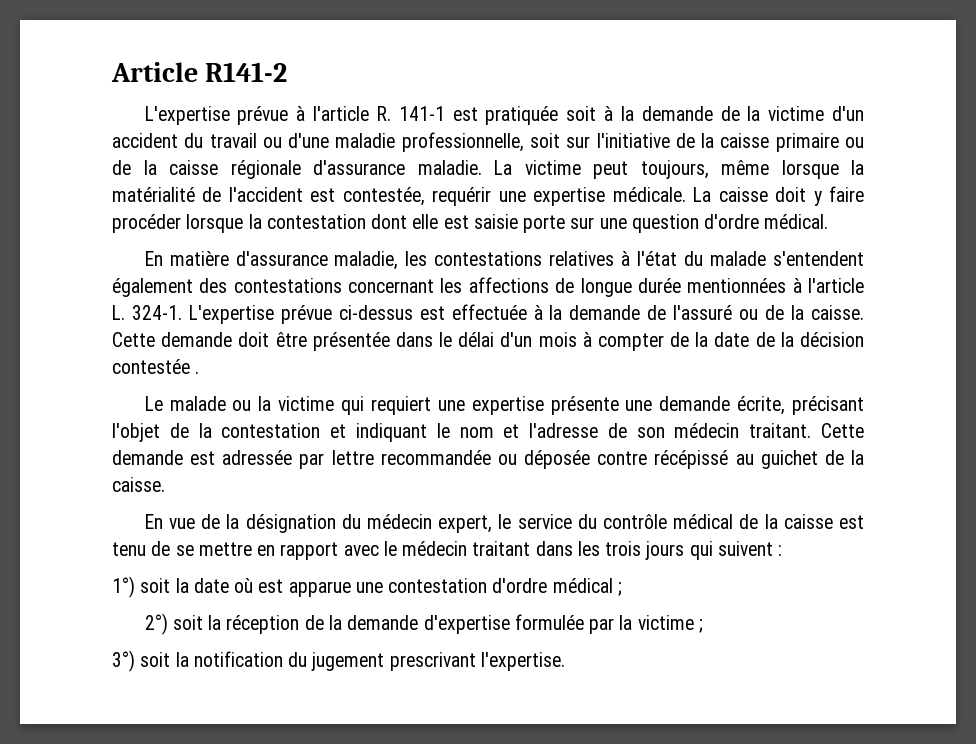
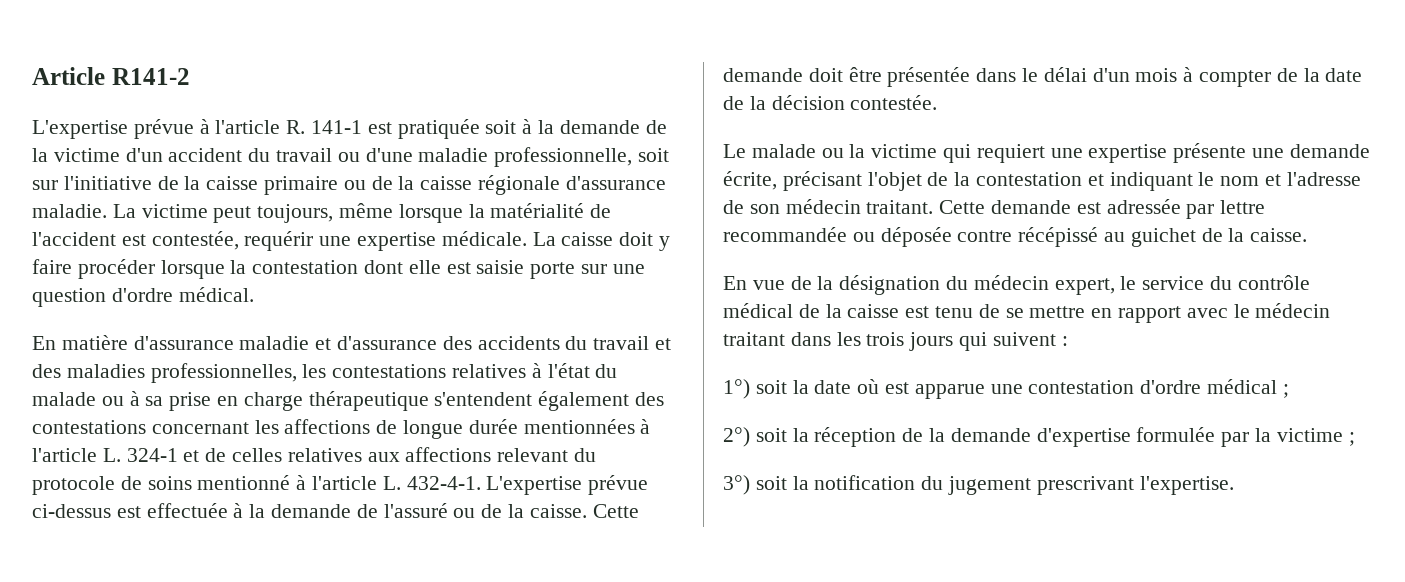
- En matière d'assurance maladie, les contestations relatives à l'état du malade s'entendent également des contestations concernant les affections de longue durée mentionnées à l'article L. 324-1.
+ En matière d'assurance maladie et d'assurance des accidents du travail et des maladies professionnelles, les contestations relatives à l'état du malade ou à sa prise en charge thérapeutique s'entendent également des contestations concernant les affections de longue durée mentionnées à l'article L. 324-1 et de celles relatives aux affections relevant du protocole de soins mentionné à l'article L. 432-4-1.
- Cette demande doit être présentée dans le délai d'un mois à compter de la date de la décision contestée .
+ Cette demande doit être présentée dans le délai d'un mois à compter de la date de la décision contestée.

